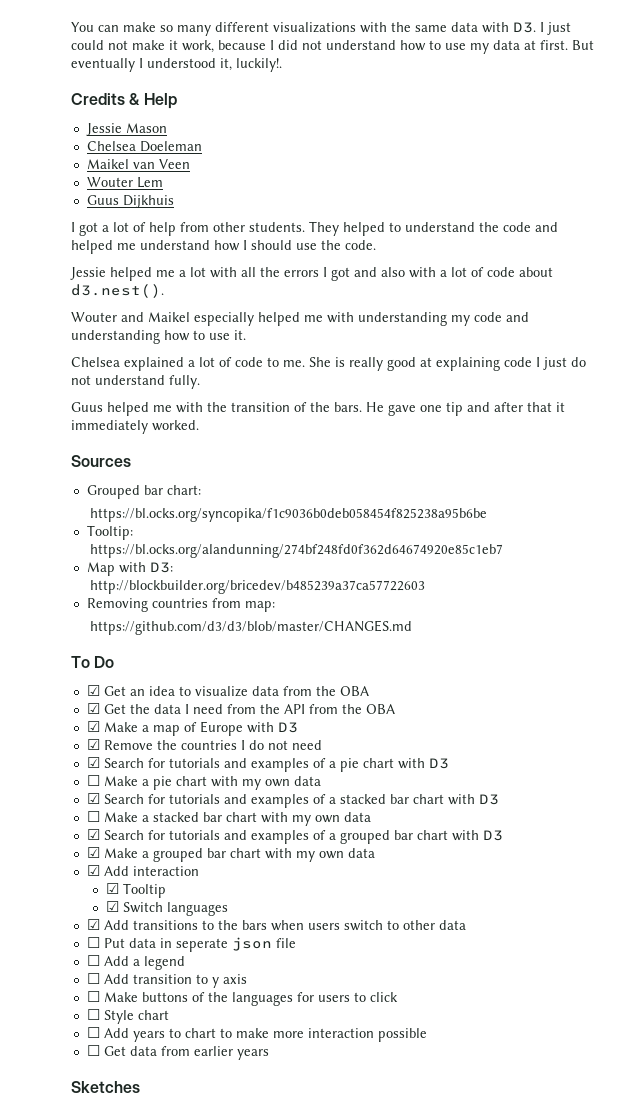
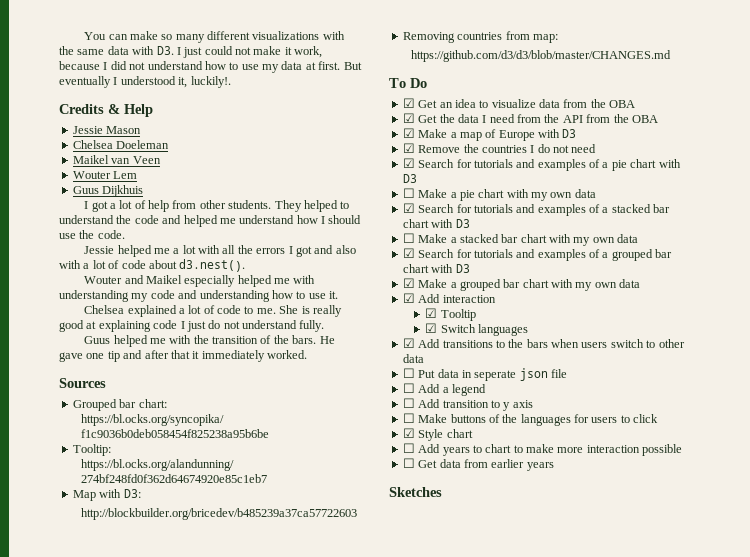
- ☐ Style chart
+ ☑ Style chart

